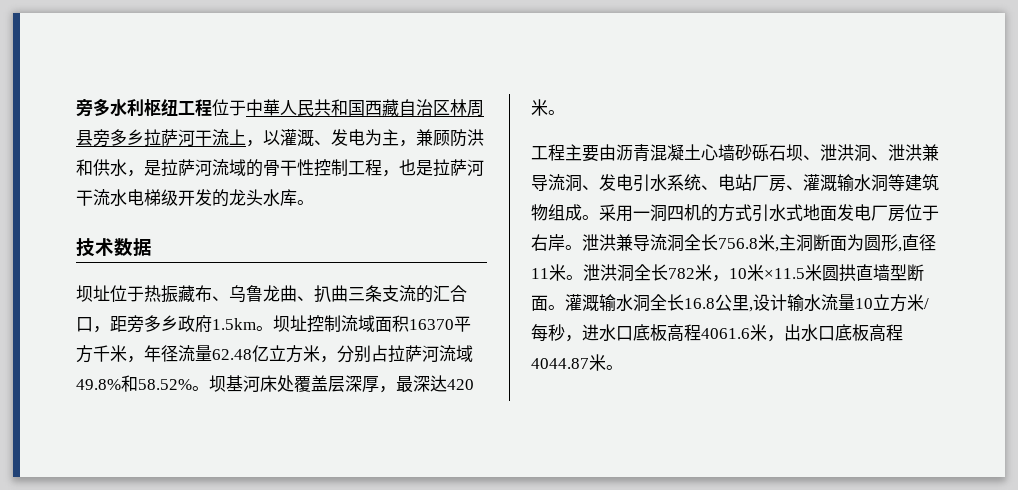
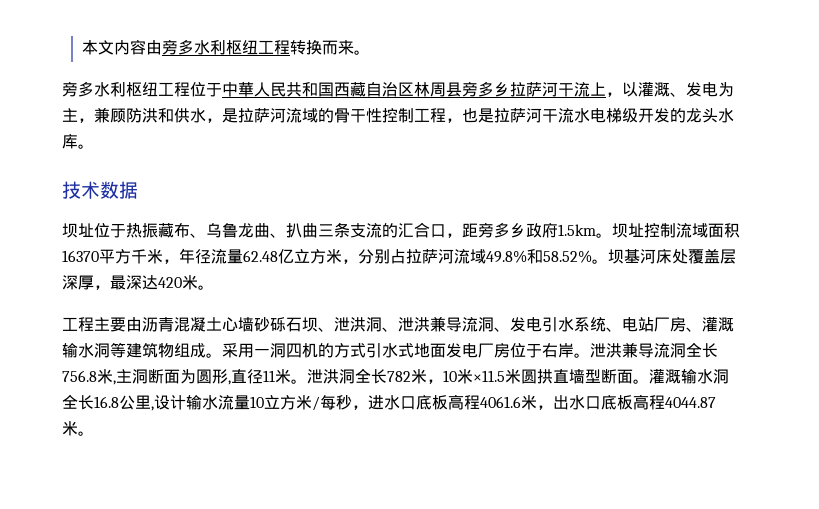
+ 本文内容由旁多水利枢纽工程转换而来。

